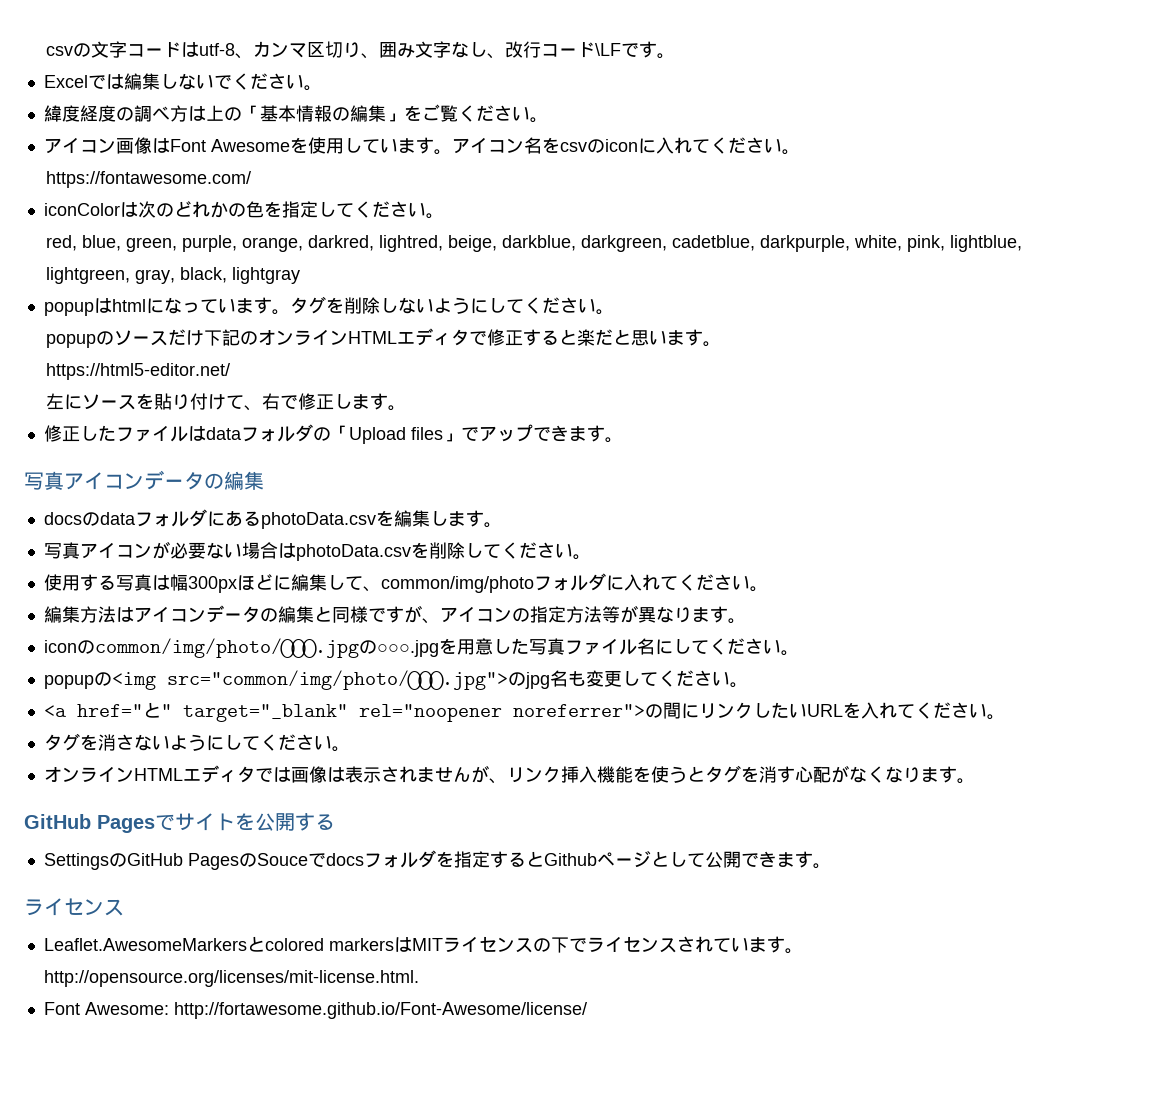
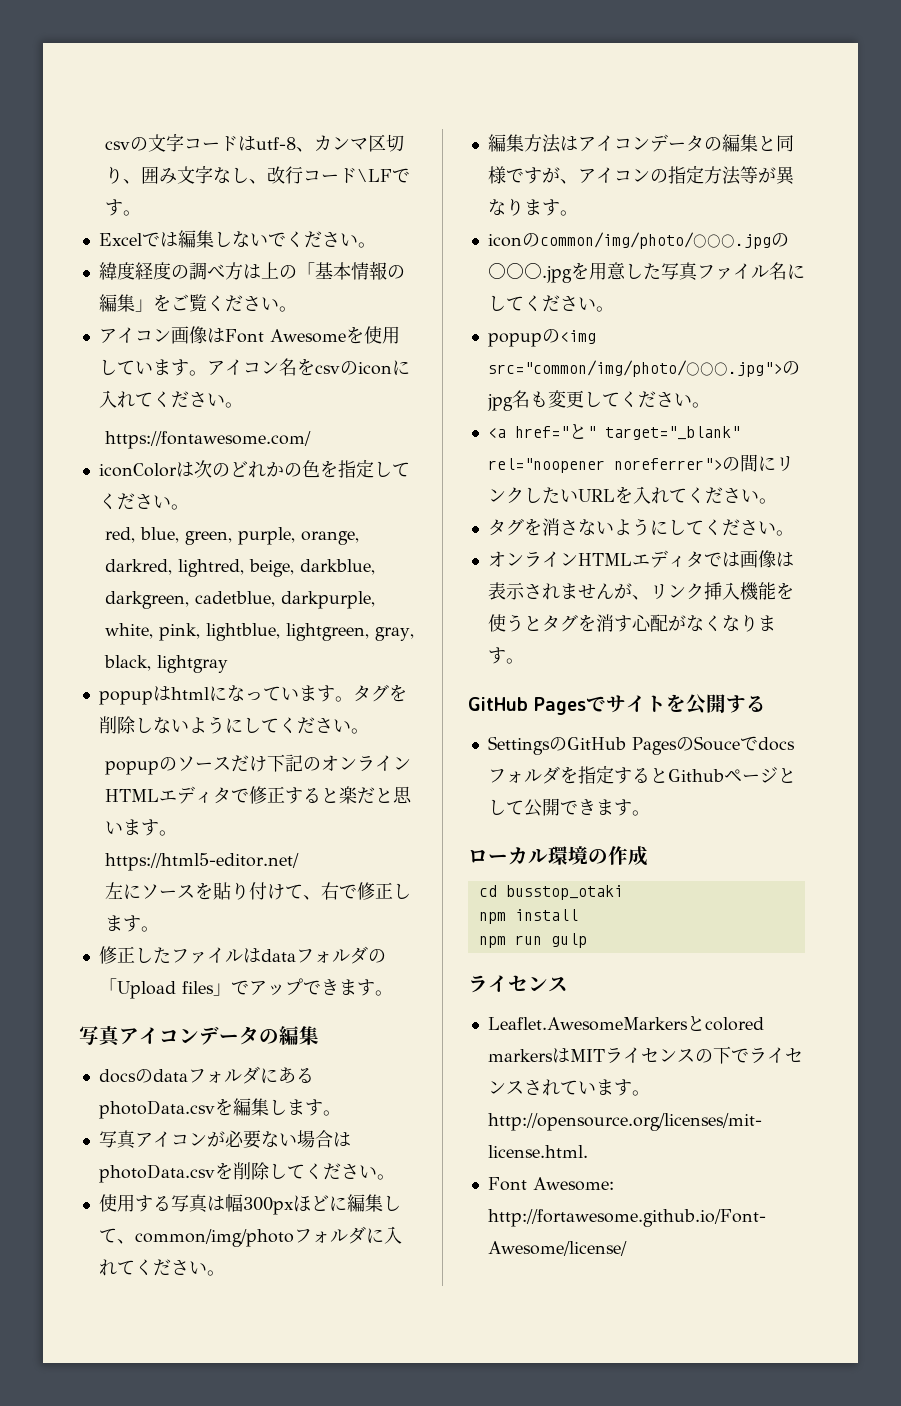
+ ローカル環境の作成
+ cd busstop_otaki
+ npm install
+ npm run gulp

